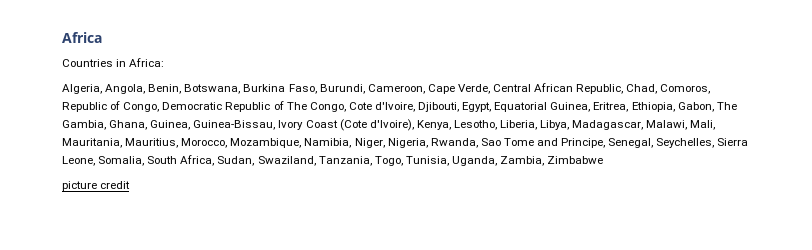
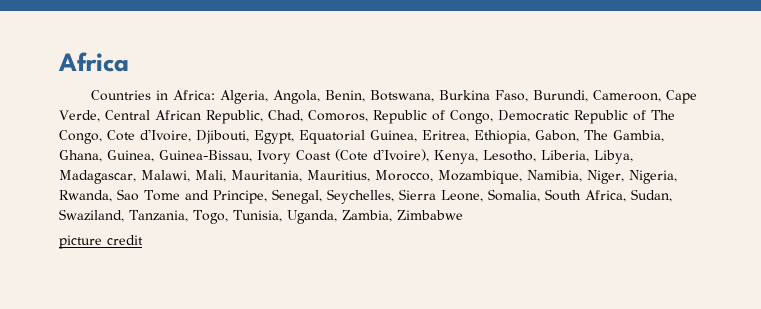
- Countries in Africa:
- Algeria, Angola, Benin, Botswana, Burkina Faso, Burundi, Cameroon, Cape Verde, Central African Republic, Chad, Comoros, Republic of Congo, Democratic Republic of The Congo, Cote d'Ivoire, Djibouti, Egypt, Equatorial Guinea, Eritrea, Ethiopia, Gabon, The Gambia, Ghana, Guinea, Guinea-Bissau, Ivory Coast (Cote d'Ivoire), Kenya, Lesotho, Liberia, Libya, Madagascar, Malawi, Mali, Mauritania, Mauritius, Morocco, Mozambique, Namibia, Niger, Nigeria, Rwanda, Sao Tome and Principe, Senegal, Seychelles, Sierra Leone, Somalia, South Africa, Sudan, Swaziland, Tanzania, Togo, Tunisia, Uganda, Zambia, Zimbabwe
+ Countries in Africa: Algeria, Angola, Benin, Botswana, Burkina Faso, Burundi, Cameroon, Cape Verde, Central African Republic, Chad, Comoros, Republic of Congo, Democratic Republic of The Congo, Cote d'Ivoire, Djibouti, Egypt, Equatorial Guinea, Eritrea, Ethiopia, Gabon, The Gambia, Ghana, Guinea, Guinea-Bissau, Ivory Coast (Cote d'Ivoire), Kenya, Lesotho, Liberia, Libya, Madagascar, Malawi, Mali, Mauritania, Mauritius, Morocco, Mozambique, Namibia, Niger, Nigeria, Rwanda, Sao Tome and Principe, Senegal, Seychelles, Sierra Leone, Somalia, South Africa, Sudan, Swaziland, Tanzania, Togo, Tunisia, Uganda, Zambia, Zimbabwe

